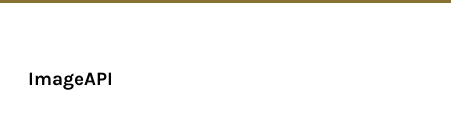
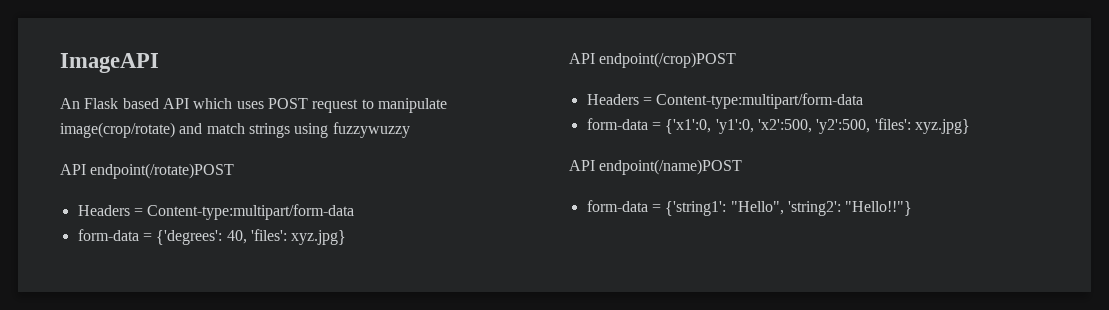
+ An Flask based API which uses POST request to manipulate image(crop/rotate) and match strings using fuzzywuzzy
+ API endpoint(/rotate)POST
+ Headers = Content-type:multipart/form-data
+ form-data = {'degrees': 40, 'files': xyz.jpg}
+ API endpoint(/crop)POST
+ Headers = Content-type:multipart/form-data
+ form-data = {'x1':0, 'y1':0, 'x2':500, 'y2':500, 'files': xyz.jpg}
+ API endpoint(/name)POST
+ form-data = {'string1': "Hello", 'string2': "Hello!!"}

